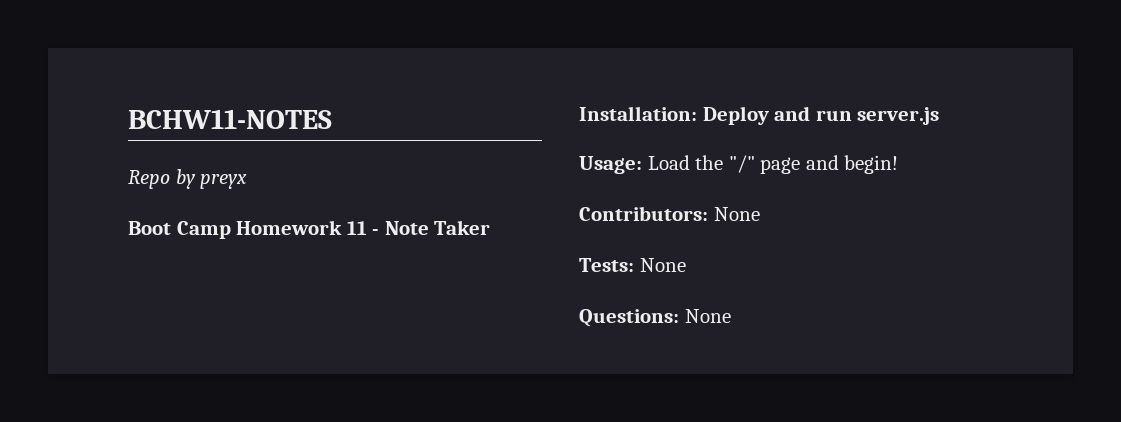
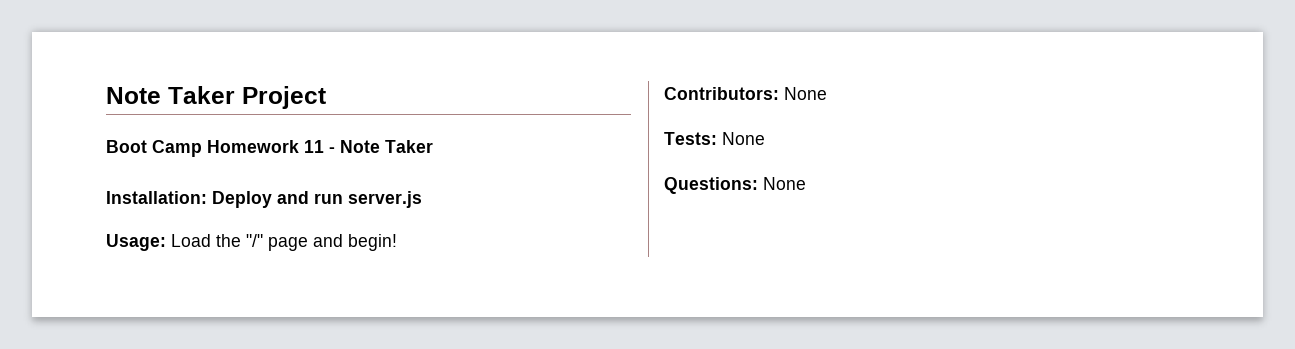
- BCHW11-NOTES
- Repo by preyx
+ Note Taker Project

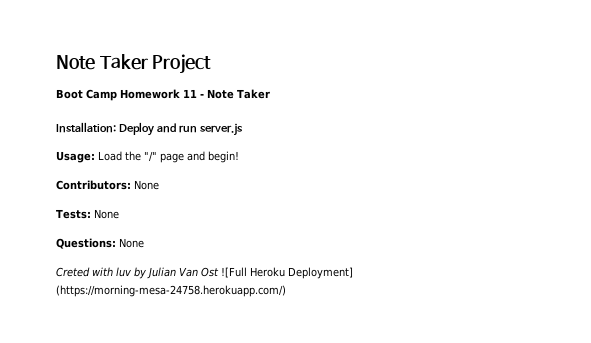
+ Creted with luv by Julian Van Ost ![Full Heroku Deployment] (https://morning-mesa-24758.herokuapp.com/)

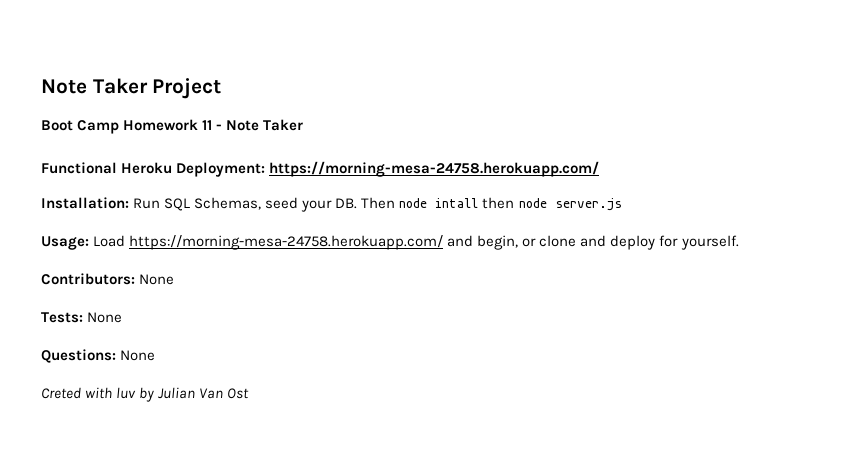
- Installation: Deploy and run server.js
- Usage: Load the "/" page and begin!
+ Functional Heroku Deployment: https://morning-mesa-24758.herokuapp.com/
+ Installation: Run SQL Schemas, seed your DB. Then node intall then node server.js
+ Usage: Load https://morning-mesa-24758.herokuapp.com/ and begin, or clone and deploy for yourself.
- Creted with luv by Julian Van Ost ![Full Heroku Deployment] (https://morning-mesa-24758.herokuapp.com/)
+ Creted with luv by Julian Van Ost

